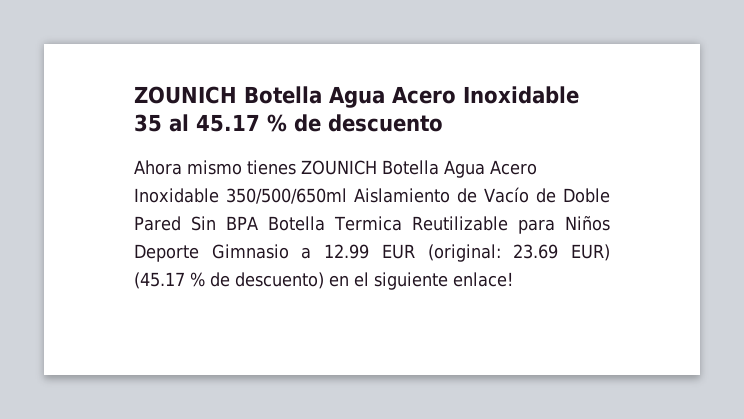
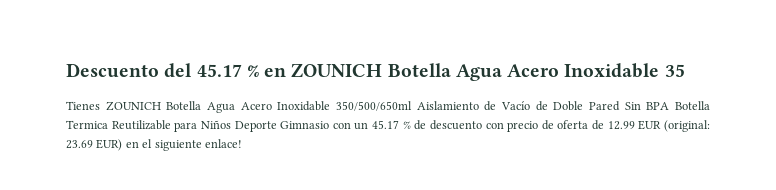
- ZOUNICH Botella Agua Acero Inoxidable 35 al 45.17 % de descuento
- Ahora mismo tienes ZOUNICH Botella Agua Acero Inoxidable 350/500/650ml Aislamiento de Vacío de Doble Pared Sin BPA Botella Termica Reutilizable para Niños Deporte Gimnasio a 12.99 EUR (original: 23.69 EUR) (45.17 % de descuento) en el siguiente enlace!
+ Descuento del 45.17 % en ZOUNICH Botella Agua Acero Inoxidable 35
+ Tienes ZOUNICH Botella Agua Acero Inoxidable 350/500/650ml Aislamiento de Vacío de Doble Pared Sin BPA Botella Termica Reutilizable para Niños Deporte Gimnasio con un 45.17 % de descuento con precio de oferta de 12.99 EUR (original: 23.69 EUR) en el siguiente enlace!

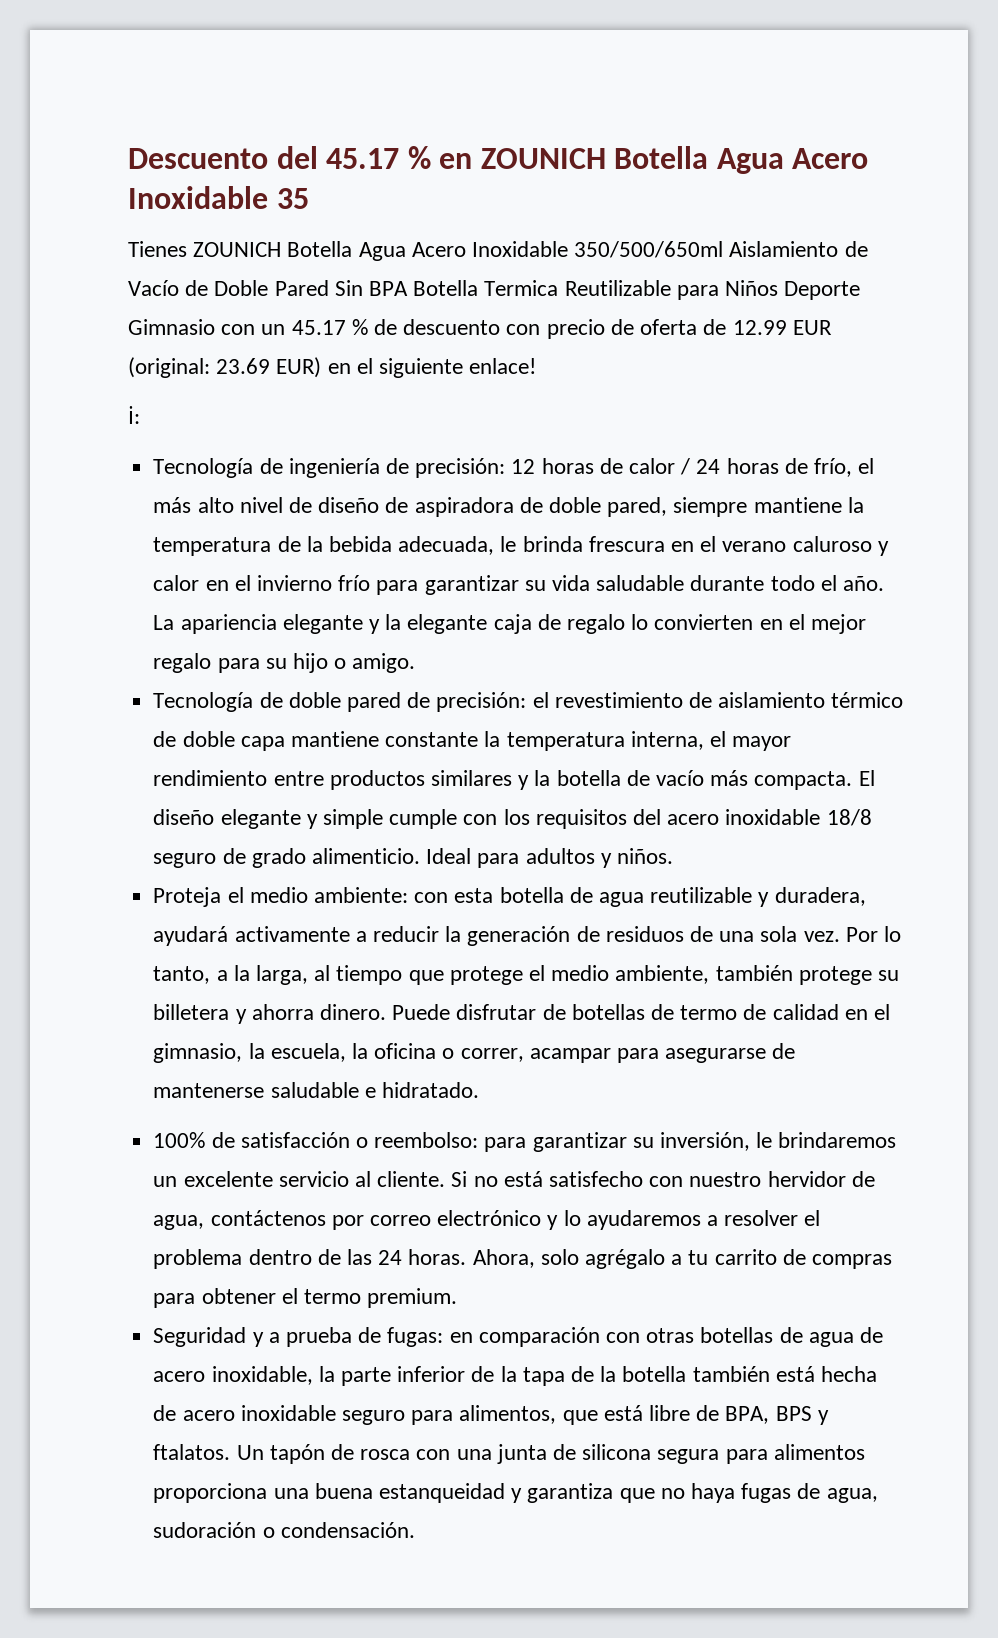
+ ℹ:
+ Tecnología de ingeniería de precisión: 12 horas de calor / 24 horas de frío, el más alto nivel de diseño de aspiradora de doble pared, siempre mantiene la temperatura de la bebida adecuada, le brinda frescura en el verano caluroso y calor en el invierno frío para garantizar su vida saludable durante todo el año. La apariencia elegante y la elegante caja de regalo lo convierten en el mejor regalo para su hijo o amigo.
+ Tecnología de doble pared de precisión: el revestimiento de aislamiento térmico de doble capa mantiene constante la temperatura interna, el mayor rendimiento entre productos similares y la botella de vacío más compacta. El diseño elegante y simple cumple con los requisitos del acero inoxidable 18/8 seguro de grado alimenticio. Ideal para adultos y niños.
+ Proteja el medio ambiente: con esta botella de agua reutilizable y duradera, ayudará activamente a reducir la generación de residuos de una sola vez. Por lo tanto, a la larga, al tiempo que protege el medio ambiente, también protege su billetera y ahorra dinero. Puede disfrutar de botellas de termo de calidad en el gimnasio, la escuela, la oficina o correr, acampar para asegurarse de mantenerse saludable e hidratado.
+ 100% de satisfacción o reembolso: para garantizar su inversión, le brindaremos un excelente servicio al cliente. Si no está satisfecho con nuestro hervidor de agua, contáctenos por correo electrónico y lo ayudaremos a resolver el problema dentro de las 24 horas. Ahora, solo agrégalo a tu carrito de compras para obtener el termo premium.
+ Seguridad y a prueba de fugas: en comparación con otras botellas de agua de acero inoxidable, la parte inferior de la tapa de la botella también está hecha de acero inoxidable seguro para alimentos, que está libre de BPA, BPS y ftalatos. Un tapón de rosca con una junta de silicona segura para alimentos proporciona una buena estanqueidad y garantiza que no haya fugas de agua, sudoración o condensación.

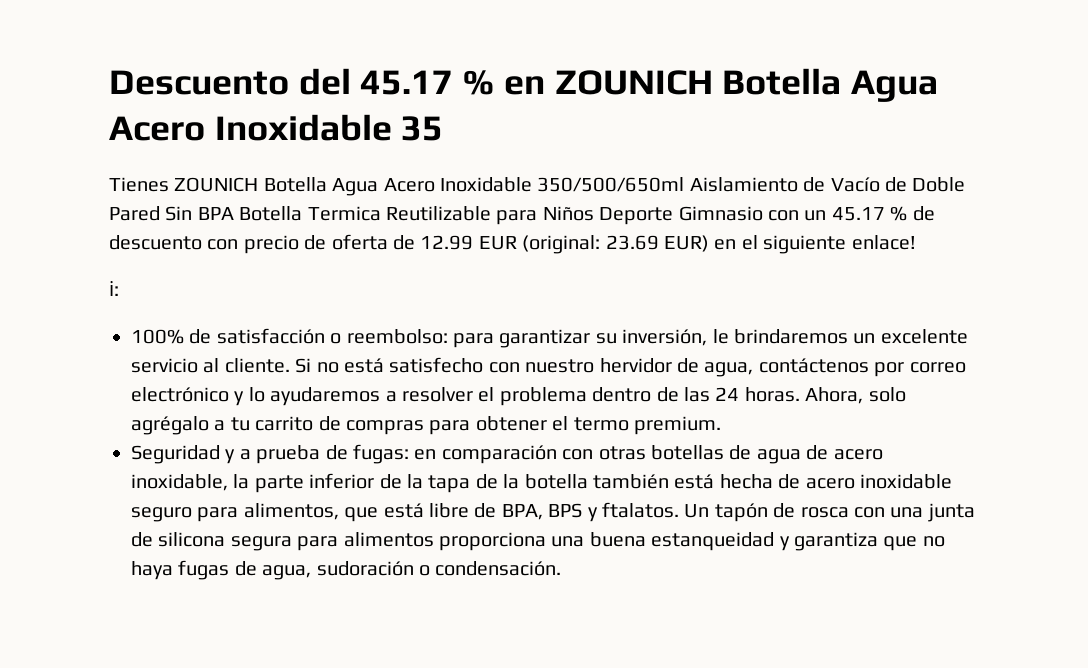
- Tecnología de ingeniería de precisión: 12 horas de calor / 24 horas de frío, el más alto nivel de diseño de aspiradora de doble pared, siempre mantiene la temperatura de la bebida adecuada, le brinda frescura en el verano caluroso y calor en el invierno frío para garantizar su vida saludable durante todo el año. La apariencia elegante y la elegante caja de regalo lo convierten en el mejor regalo para su hijo o amigo.
- Tecnología de doble pared de precisión: el revestimiento de aislamiento térmico de doble capa mantiene constante la temperatura interna, el mayor rendimiento entre productos similares y la botella de vacío más compacta. El diseño elegante y simple cumple con los requisitos del acero inoxidable 18/8 seguro de grado alimenticio. Ideal para adultos y niños.
- Proteja el medio ambiente: con esta botella de agua reutilizable y duradera, ayudará activamente a reducir la generación de residuos de una sola vez. Por lo tanto, a la larga, al tiempo que protege el medio ambiente, también protege su billetera y ahorra dinero. Puede disfrutar de botellas de termo de calidad en el gimnasio, la escuela, la oficina o correr, acampar para asegurarse de mantenerse saludable e hidratado.

